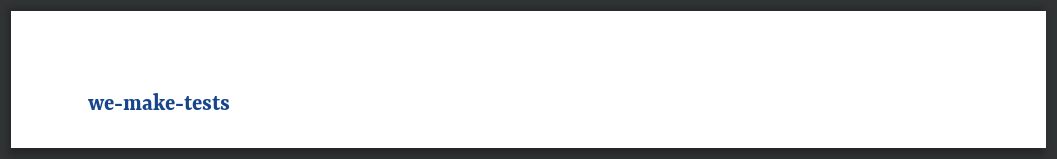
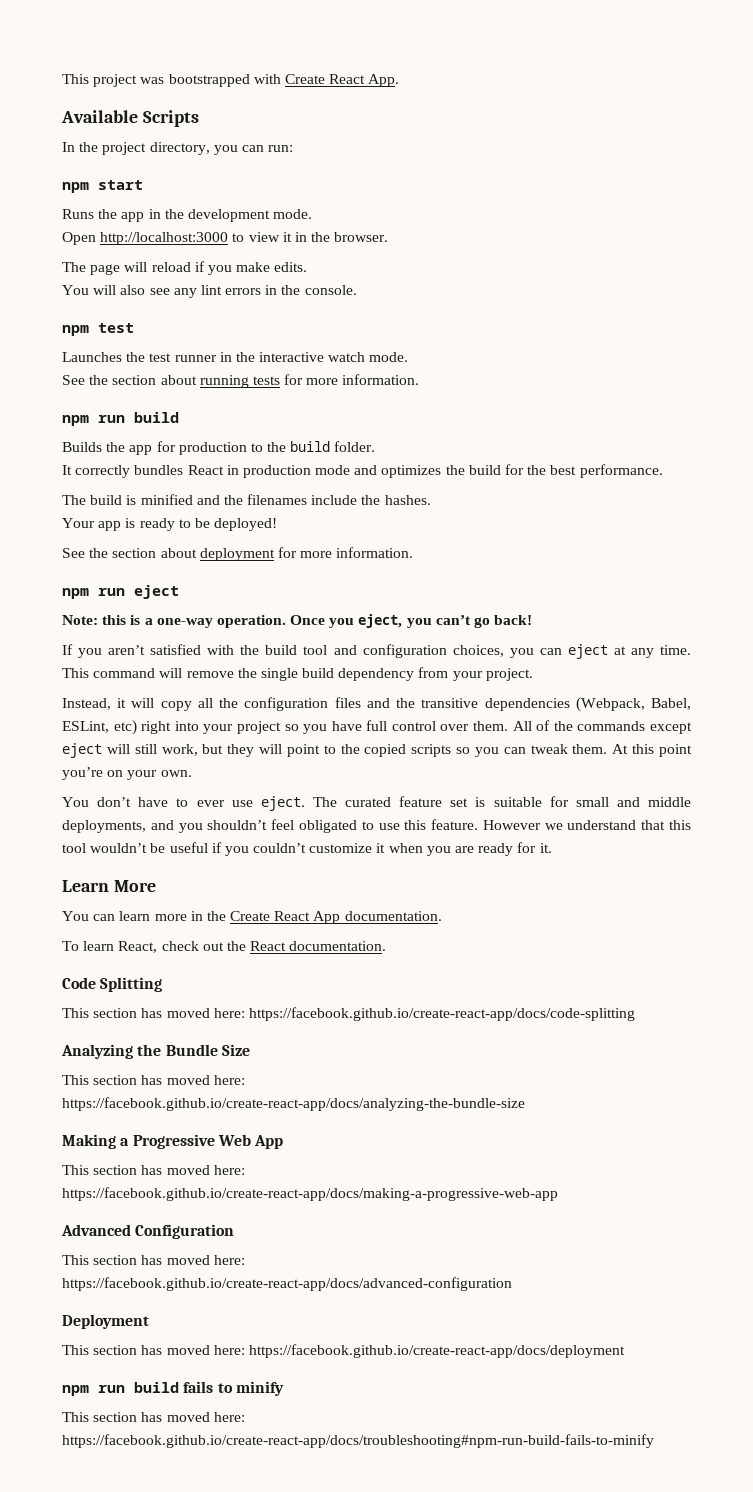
- we-make-tests
+ This project was bootstrapped with Create React App.
+ Available Scripts
+ In the project directory, you can run:
+ npm start
+ Runs the app in the development mode.
+ Open http://localhost:3000 to view it in the browser.
+ The page will reload if you make edits.
+ You will also see any lint errors in the console.
+ npm test
+ Launches the test runner in the interactive watch mode.
+ See the section about running tests for more information.
+ npm run build
+ Builds the app for production to the build folder.
+ It correctly bundles React in production mode and optimizes the build for the best performance.
+ The build is minified and the filenames include the hashes.
+ Your app is ready to be deployed!
+ See the section about deployment for more information.
+ npm run eject
+ Note: this is a one-way operation. Once you eject, you can’t go back!
+ If you aren’t satisfied with the build tool and configuration choices, you can eject at any time. This command will remove the single build dependency from your project.
+ Instead, it will copy all the configuration files and the transitive dependencies (Webpack, Babel, ESLint, etc) right into your project so you have full control over them. All of the commands except eject will still work, but they will point to the copied scripts so you can tweak them. At this point you’re on your own.
+ You don’t have to ever use eject. The curated feature set is suitable for small and middle deployments, and you shouldn’t feel obligated to use this feature. However we understand that this tool wouldn’t be useful if you couldn’t customize it when you are ready for it.
+ Learn More
+ You can learn more in the Create React App documentation.
+ To learn React, check out the React documentation.
+ Code Splitting
+ This section has moved here: https://facebook.github.io/create-react-app/docs/code-splitting
+ Analyzing the Bundle Size
+ This section has moved here: https://facebook.github.io/create-react-app/docs/analyzing-the-bundle-size
+ Making a Progressive Web App
+ This section has moved here: https://facebook.github.io/create-react-app/docs/making-a-progressive-web-app
+ Advanced Configuration
+ This section has moved here: https://facebook.github.io/create-react-app/docs/advanced-configuration
+ Deployment
+ This section has moved here: https://facebook.github.io/create-react-app/docs/deployment
+ npm run build fails to minify
+ This section has moved here: https://facebook.github.io/create-react-app/docs/troubleshooting#npm-run-build-fails-to-minify

